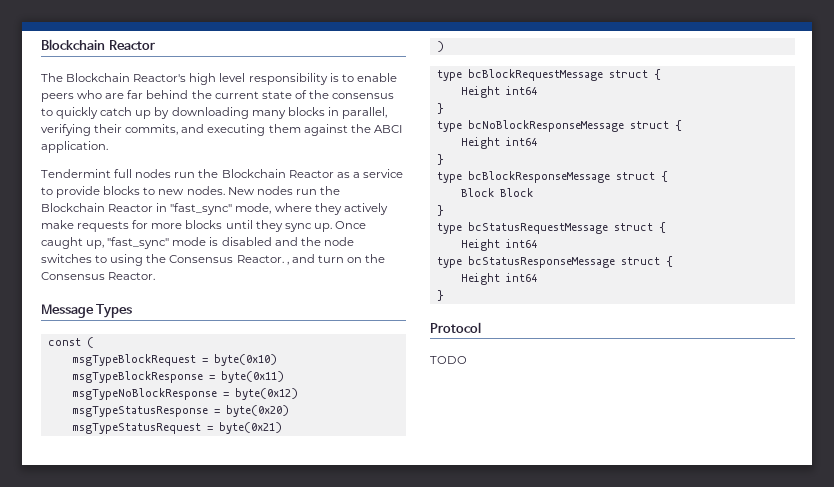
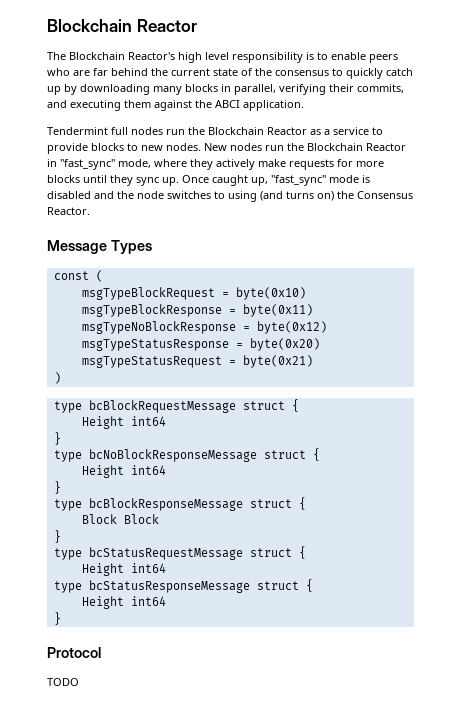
- Once caught up, "fast_sync" mode is disabled and the node switches to using the Consensus Reactor. , and turn on the Consensus Reactor.
+ Once caught up, "fast_sync" mode is disabled and the node switches to using (and turns on) the Consensus Reactor.

